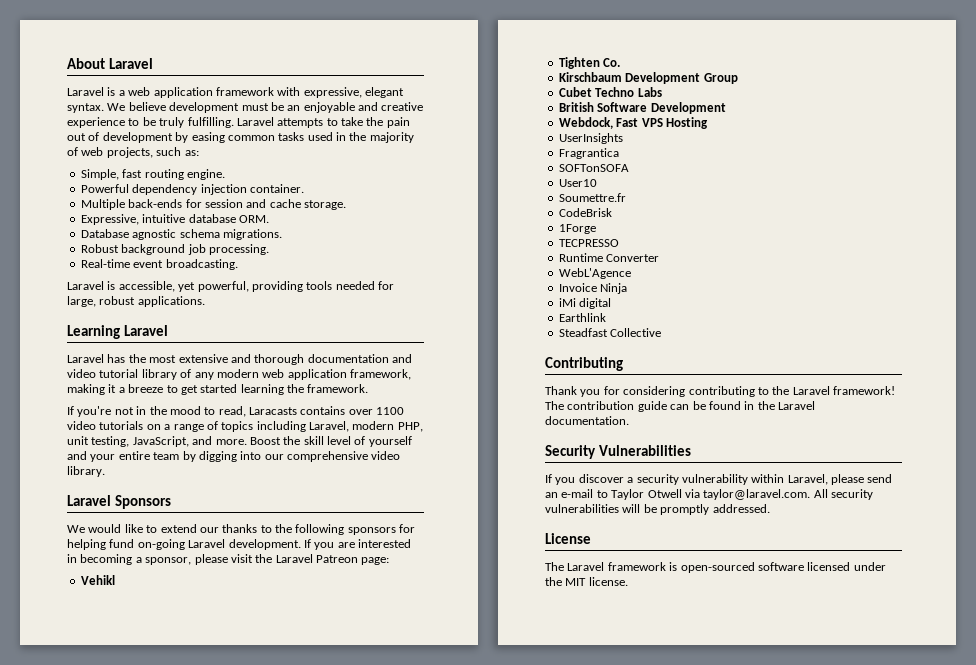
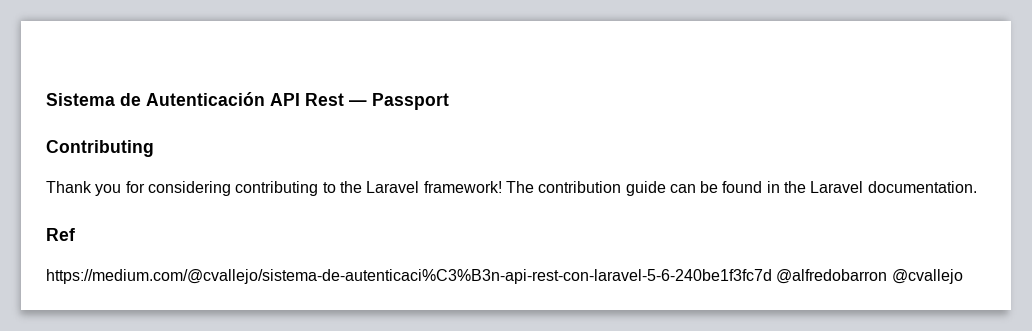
- About Laravel
- Laravel is a web application framework with expressive, elegant syntax. We believe development must be an enjoyable and creative experience to be truly fulfilling. Laravel attempts to take the pain out of development by easing common tasks used in the majority of web projects, such as:
- Simple, fast routing engine.
- Powerful dependency injection container.
- Multiple back-ends for session and cache storage.
- Expressive, intuitive database ORM.
- Database agnostic schema migrations.
- Robust background job processing.
- Real-time event broadcasting.
- Laravel is accessible, yet powerful, providing tools needed for large, robust applications.
- Learning Laravel
- Laravel has the most extensive and thorough documentation and video tutorial library of any modern web application framework, making it a breeze to get started learning the framework.
- If you're not in the mood to read, Laracasts contains over 1100 video tutorials on a range of topics including Laravel, modern PHP, unit testing, JavaScript, and more. Boost the skill level of yourself and your entire team by digging into our comprehensive video library.
- Laravel Sponsors
- We would like to extend our thanks to the following sponsors for helping fund on-going Laravel development. If you are interested in becoming a sponsor, please visit the Laravel Patreon page:
- Vehikl
- Tighten Co.
- Kirschbaum Development Group
- Cubet Techno Labs
- British Software Development
- Webdock, Fast VPS Hosting
- UserInsights
- Fragrantica
- SOFTonSOFA
- User10
- Soumettre.fr
- CodeBrisk
- 1Forge
- TECPRESSO
- Runtime Converter
- WebL'Agence
- Invoice Ninja
- iMi digital
- Earthlink
- Steadfast Collective
+ Sistema de Autenticación API Rest — Passport
- Security Vulnerabilities
- If you discover a security vulnerability within Laravel, please send an e-mail to Taylor Otwell via taylor@laravel.com. All security vulnerabilities will be promptly addressed.
- License
- The Laravel framework is open-sourced software licensed under the MIT license.
+ Ref
+ https://medium.com/@cvallejo/sistema-de-autenticaci%C3%B3n-api-rest-con-laravel-5-6-240be1f3fc7d @alfredobarron @cvallejo

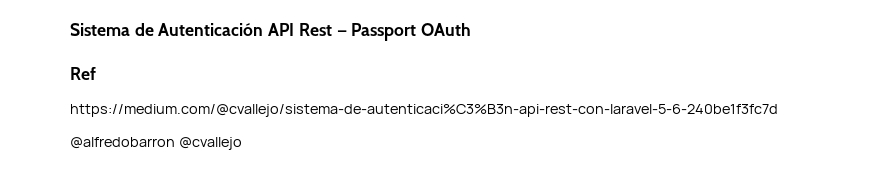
- Sistema de Autenticación API Rest — Passport
- Contributing
- Thank you for considering contributing to the Laravel framework! The contribution guide can be found in the Laravel documentation.
+ Sistema de Autenticación API Rest — Passport OAuth
- https://medium.com/@cvallejo/sistema-de-autenticaci%C3%B3n-api-rest-con-laravel-5-6-240be1f3fc7d @alfredobarron @cvallejo
+ https://medium.com/@cvallejo/sistema-de-autenticaci%C3%B3n-api-rest-con-laravel-5-6-240be1f3fc7d
+ @alfredobarron @cvallejo

